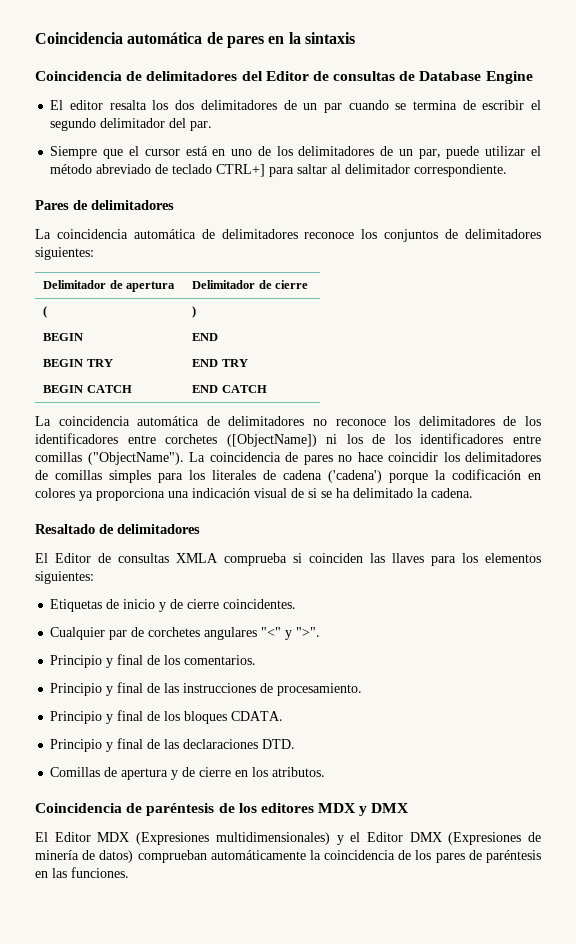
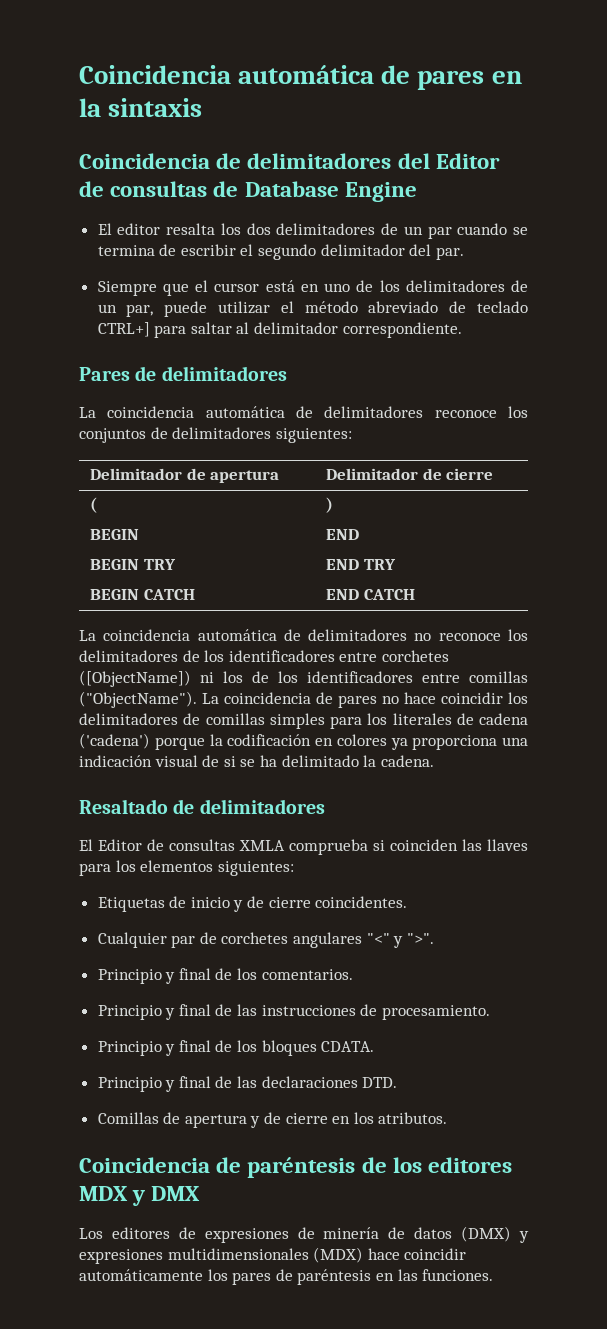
- El Editor MDX (Expresiones multidimensionales) y el Editor DMX (Expresiones de minería de datos) comprueban automáticamente la coincidencia de los pares de paréntesis en las funciones.
+ Los editores de expresiones de minería de datos (DMX) y expresiones multidimensionales (MDX) hace coincidir automáticamente los pares de paréntesis en las funciones.

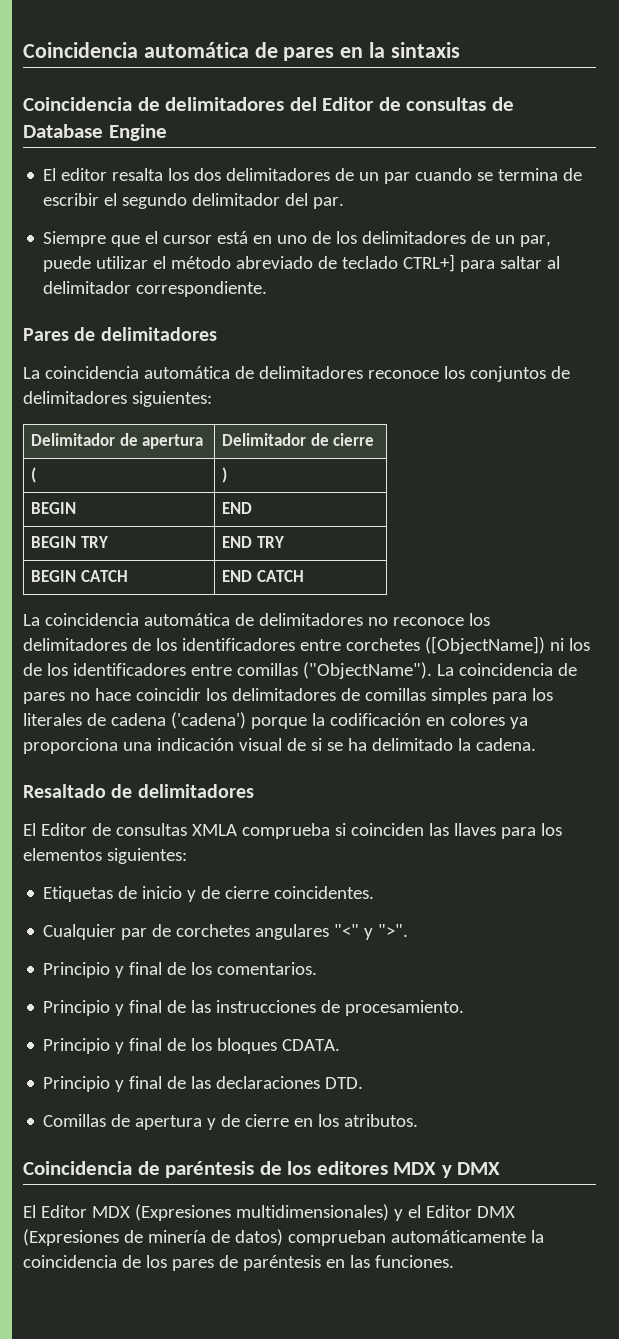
- Los editores de expresiones de minería de datos (DMX) y expresiones multidimensionales (MDX) hace coincidir automáticamente los pares de paréntesis en las funciones.
+ El Editor MDX (Expresiones multidimensionales) y el Editor DMX (Expresiones de minería de datos) comprueban automáticamente la coincidencia de los pares de paréntesis en las funciones.

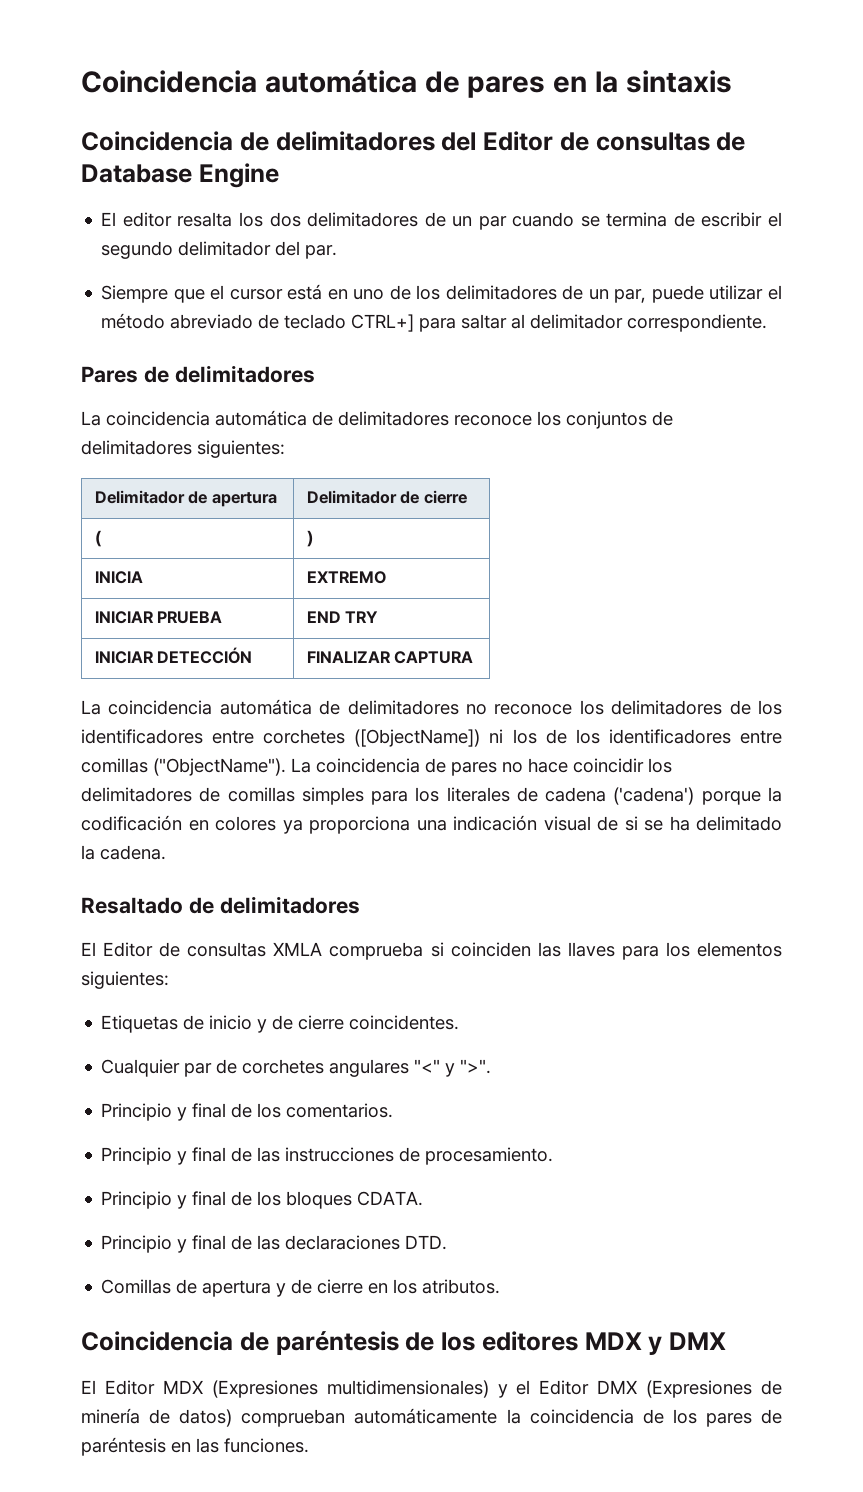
- BEGIN | END
- BEGIN TRY | END TRY
- BEGIN CATCH | END CATCH
+ INICIA | EXTREMO
+ INICIAR PRUEBA | END TRY
+ INICIAR DETECCIÓN | FINALIZAR CAPTURA

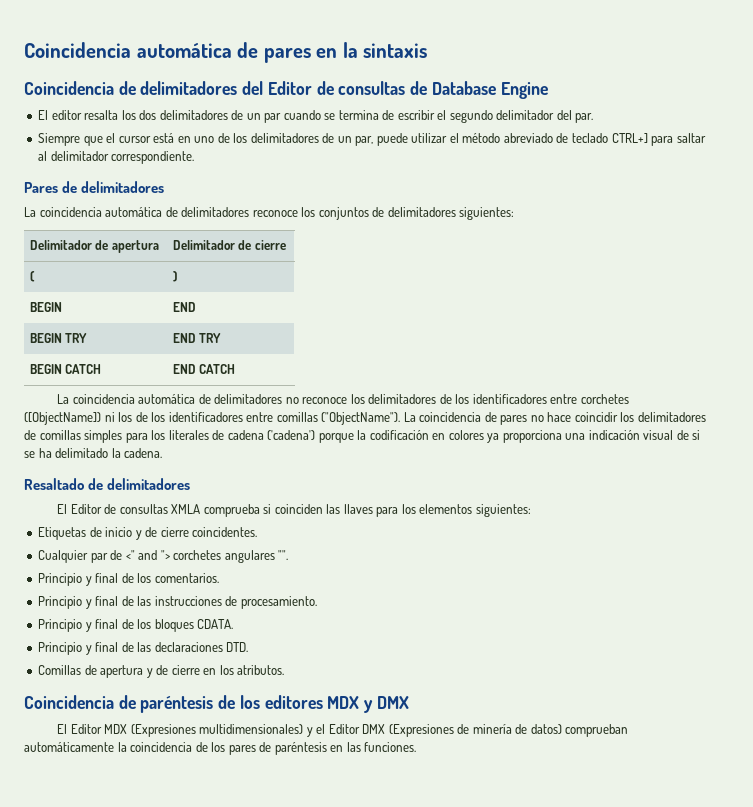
- INICIA | EXTREMO
- INICIAR PRUEBA | END TRY
- INICIAR DETECCIÓN | FINALIZAR CAPTURA
+ BEGIN | END
+ BEGIN TRY | END TRY
+ BEGIN CATCH | END CATCH
- Cualquier par de corchetes angulares "<" y ">".
+ Cualquier par de <" and "> corchetes angulares "".

